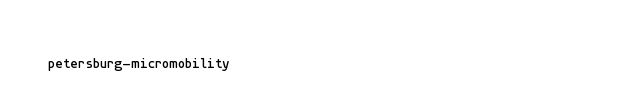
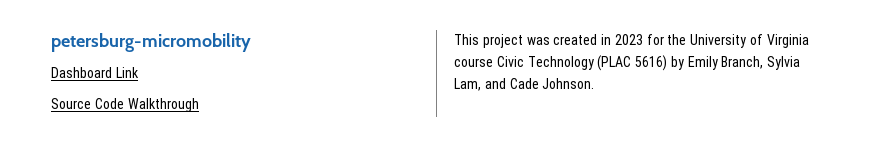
+ Dashboard Link
+ Source Code Walkthrough
+ This project was created in 2023 for the University of Virginia course Civic Technology (PLAC 5616) by Emily Branch, Sylvia Lam, and Cade Johnson.

